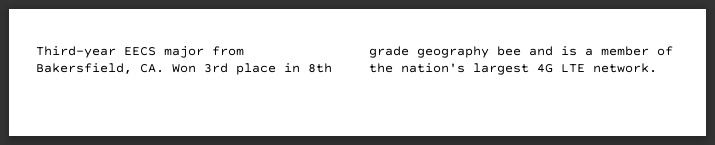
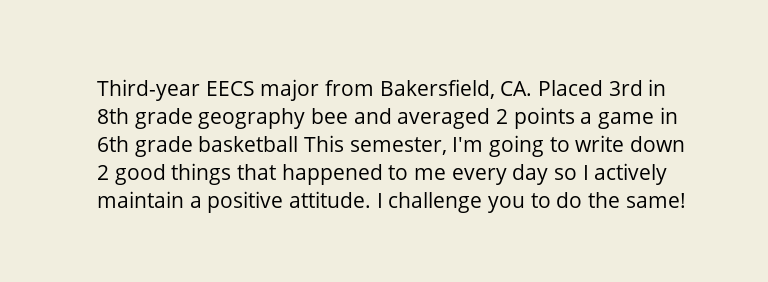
- Third-year EECS major from Bakersfield, CA. Won 3rd place in 8th grade geography bee and is a member of the nation's largest 4G LTE network.
+ Third-year EECS major from Bakersfield, CA. Placed 3rd in 8th grade geography bee and averaged 2 points a game in 6th grade basketball This semester, I'm going to write down 2 good things that happened to me every day so I actively maintain a positive attitude. I challenge you to do the same!

